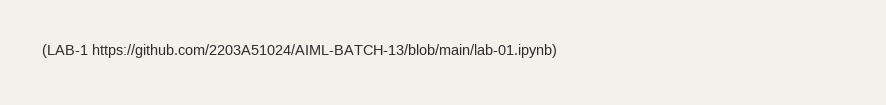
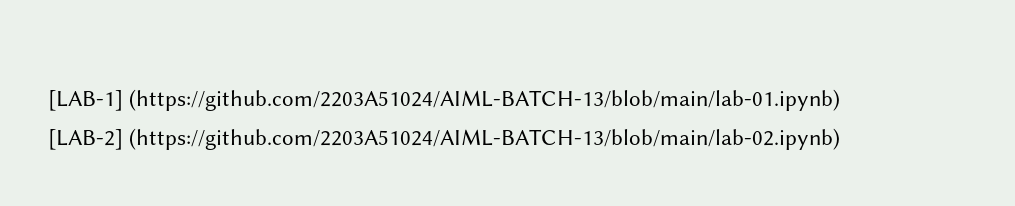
- (LAB-1 https://github.com/2203A51024/AIML-BATCH-13/blob/main/lab-01.ipynb)
+ [LAB-1] (https://github.com/2203A51024/AIML-BATCH-13/blob/main/lab-01.ipynb)
+ [LAB-2] (https://github.com/2203A51024/AIML-BATCH-13/blob/main/lab-02.ipynb)

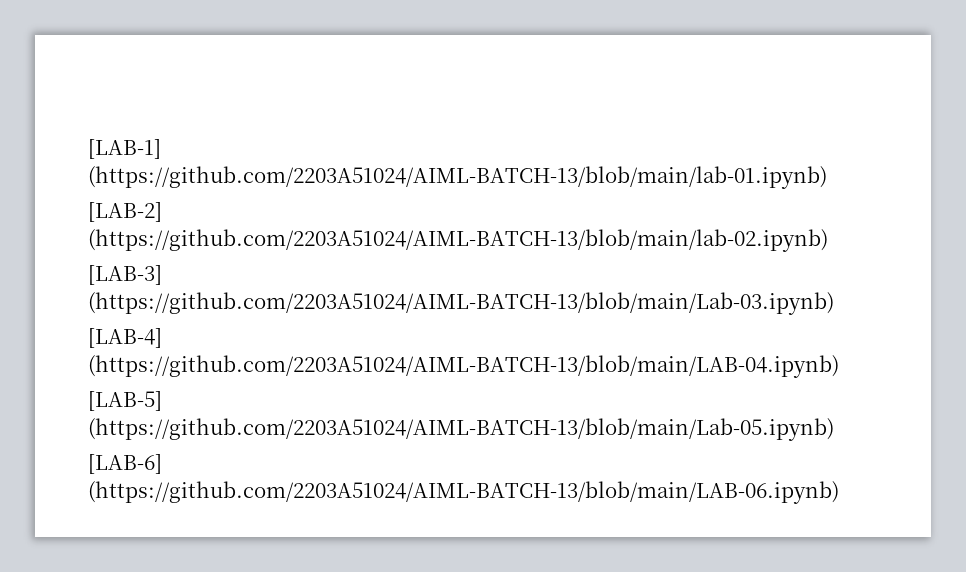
+ [LAB-3] (https://github.com/2203A51024/AIML-BATCH-13/blob/main/Lab-03.ipynb)
+ [LAB-4] (https://github.com/2203A51024/AIML-BATCH-13/blob/main/LAB-04.ipynb)
+ [LAB-5] (https://github.com/2203A51024/AIML-BATCH-13/blob/main/Lab-05.ipynb)
+ [LAB-6] (https://github.com/2203A51024/AIML-BATCH-13/blob/main/LAB-06.ipynb)

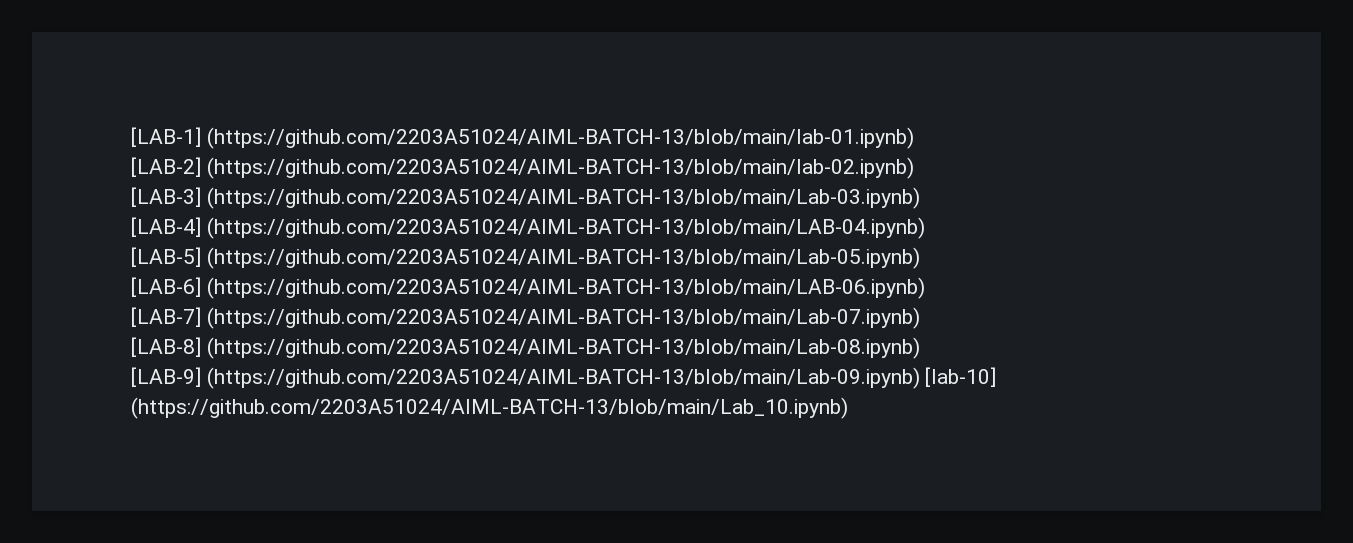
+ [LAB-7] (https://github.com/2203A51024/AIML-BATCH-13/blob/main/Lab-07.ipynb)
+ [LAB-8] (https://github.com/2203A51024/AIML-BATCH-13/blob/main/Lab-08.ipynb)
+ [LAB-9] (https://github.com/2203A51024/AIML-BATCH-13/blob/main/Lab-09.ipynb) [lab-10] (https://github.com/2203A51024/AIML-BATCH-13/blob/main/Lab_10.ipynb)

